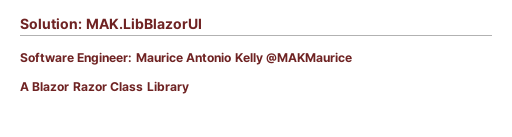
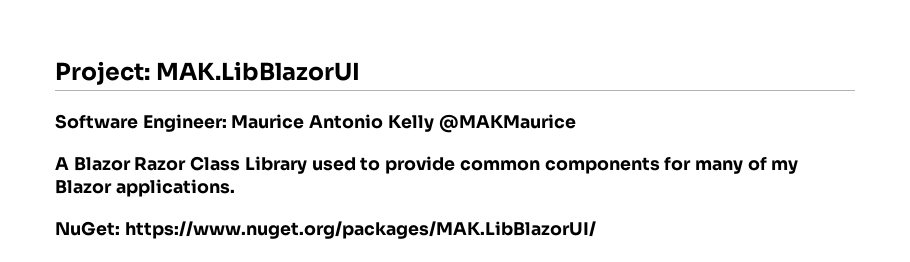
- Solution: MAK.LibBlazorUI
+ Project: MAK.LibBlazorUI
- A Blazor Razor Class Library
+ A Blazor Razor Class Library used to provide common components for many of my Blazor applications.
+ NuGet: https://www.nuget.org/packages/MAK.LibBlazorUI/

